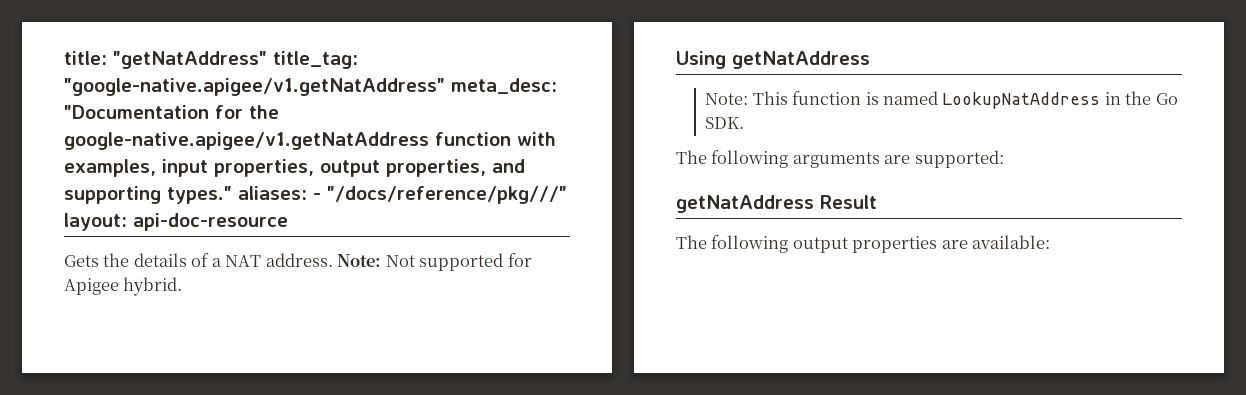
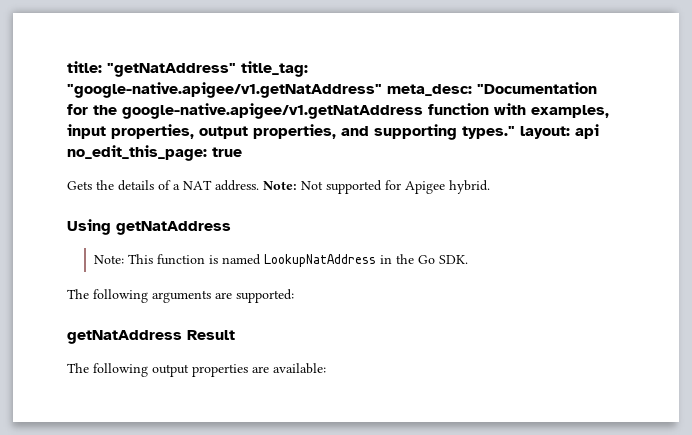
- title: "getNatAddress" title_tag: "google-native.apigee/v1.getNatAddress" meta_desc: "Documentation for the google-native.apigee/v1.getNatAddress function with examples, input properties, output properties, and supporting types." aliases: - "/docs/reference/pkg///" layout: api-doc-resource
+ title: "getNatAddress" title_tag: "google-native.apigee/v1.getNatAddress" meta_desc: "Documentation for the google-native.apigee/v1.getNatAddress function with examples, input properties, output properties, and supporting types." layout: api no_edit_this_page: true

